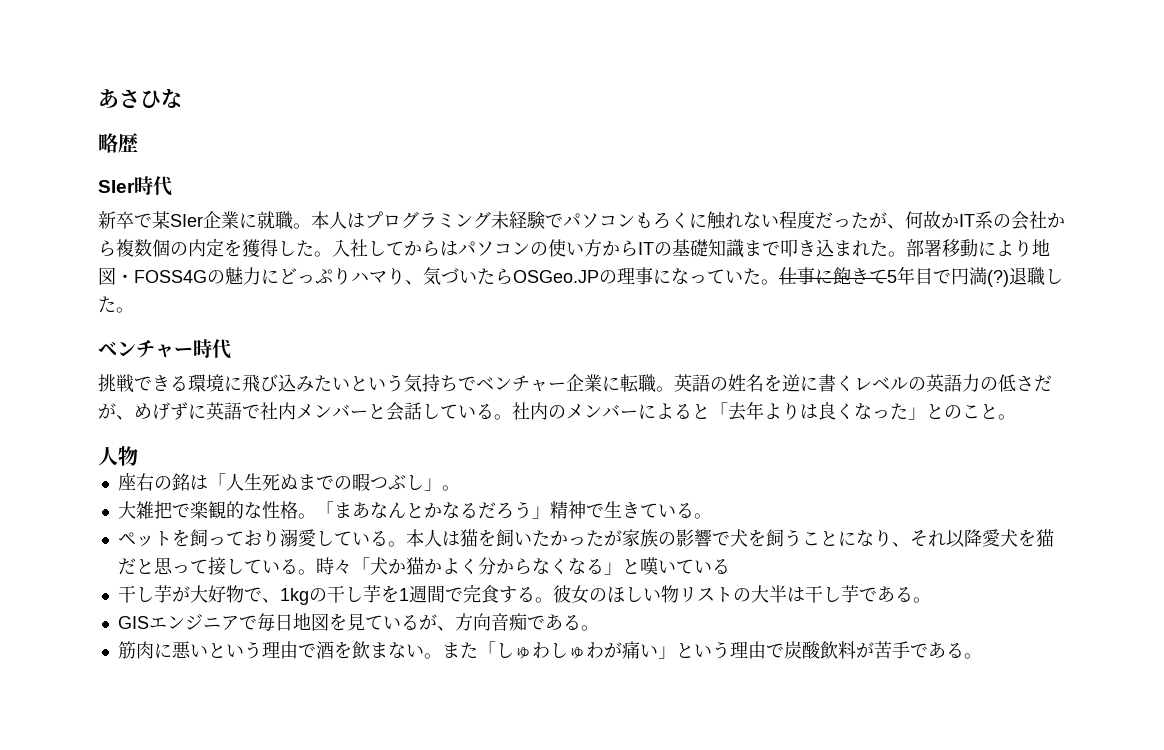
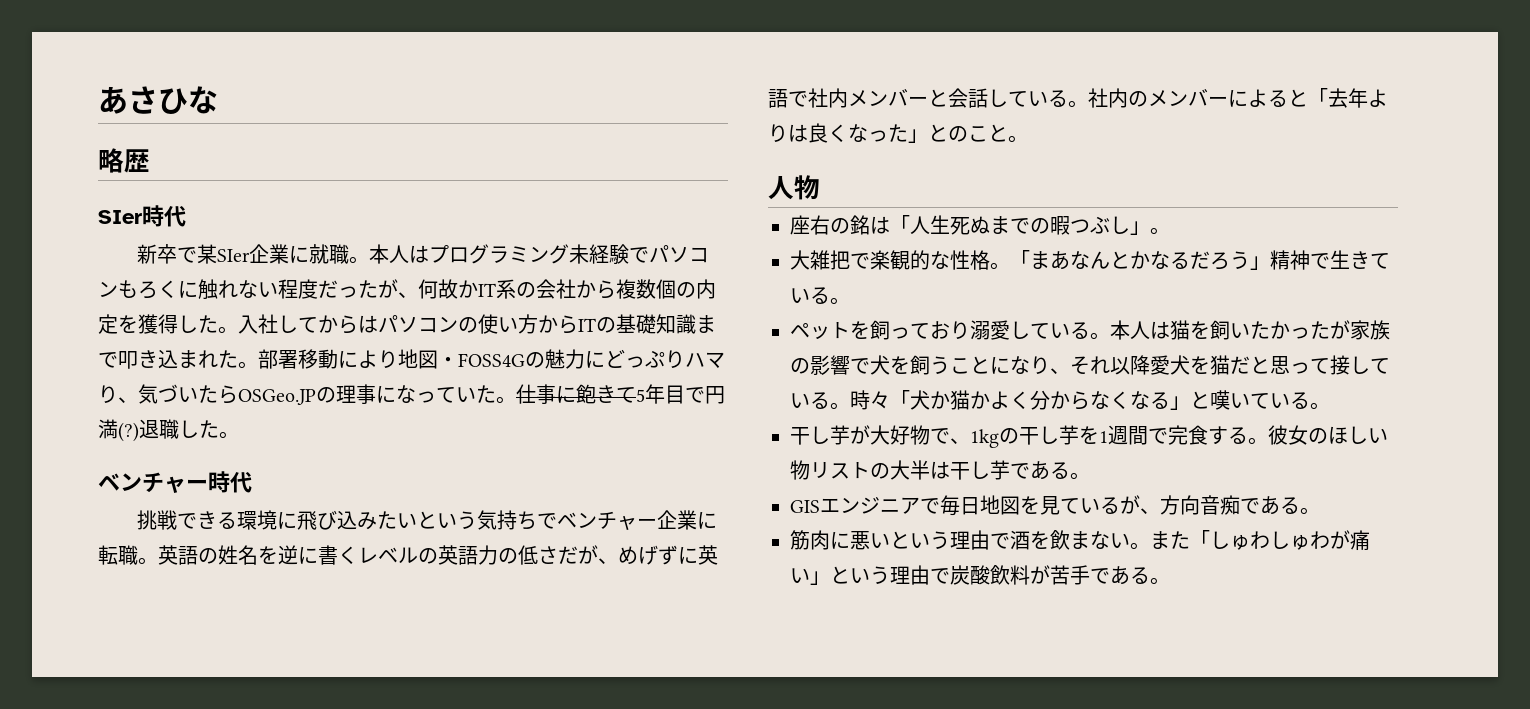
- 時々「犬か猫かよく分からなくなる」と嘆いている
+ 時々「犬か猫かよく分からなくなる」と嘆いている。

